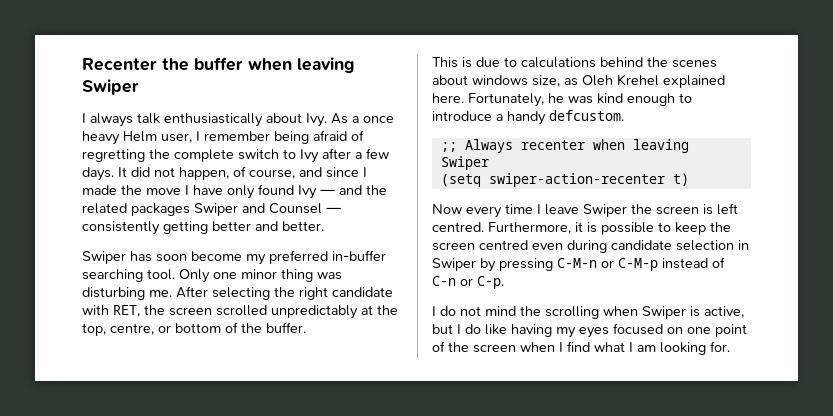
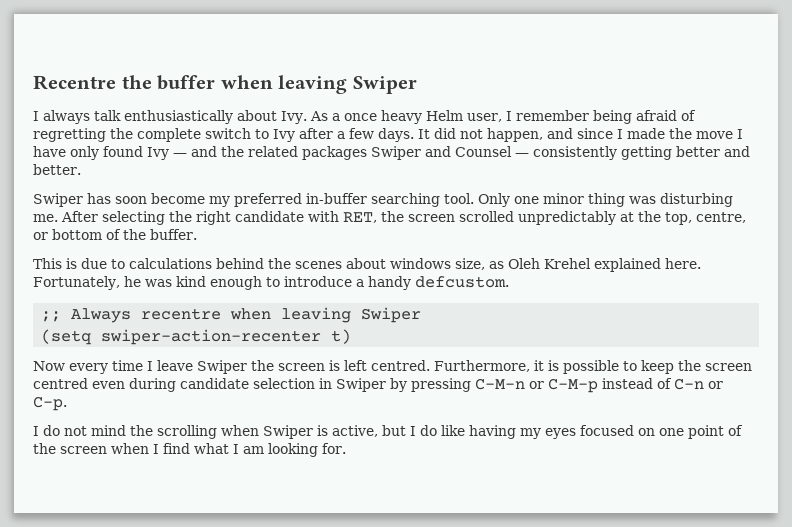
- Recenter the buffer when leaving Swiper
+ Recentre the buffer when leaving Swiper
- It did not happen, of course, and since I made the move I have only found Ivy — and the related packages Swiper and Counsel — consistently getting better and better.
+ It did not happen, and since I made the move I have only found Ivy — and the related packages Swiper and Counsel — consistently getting better and better.
- ;; Always recenter when leaving Swiper
+ ;; Always recentre when leaving Swiper

